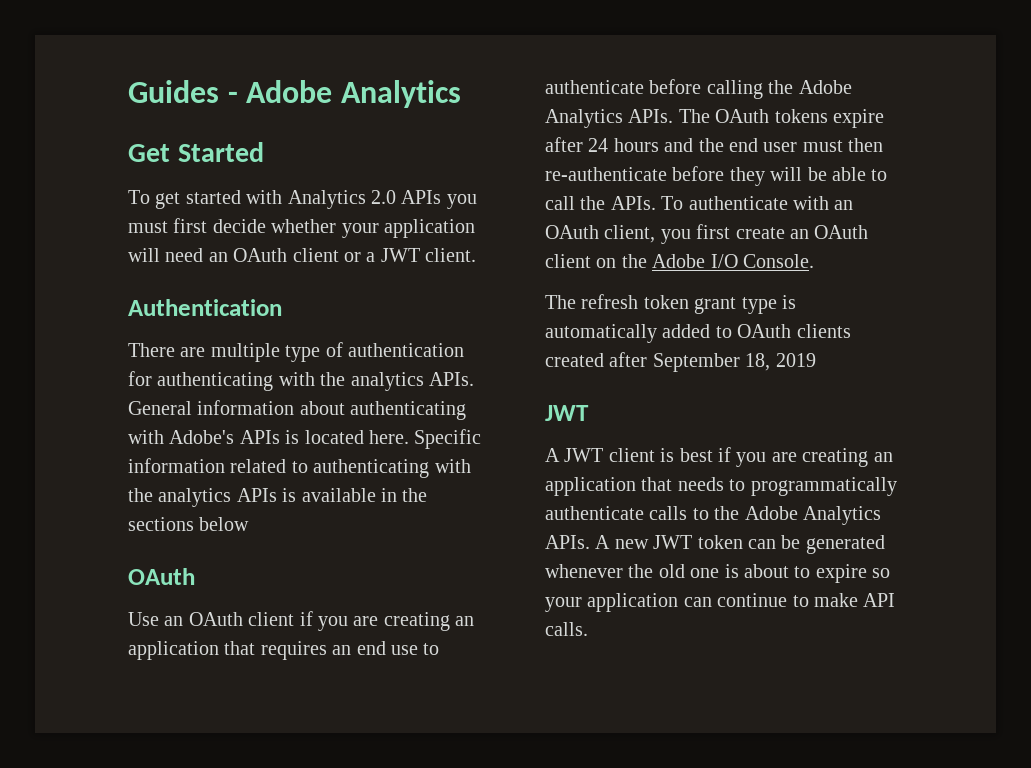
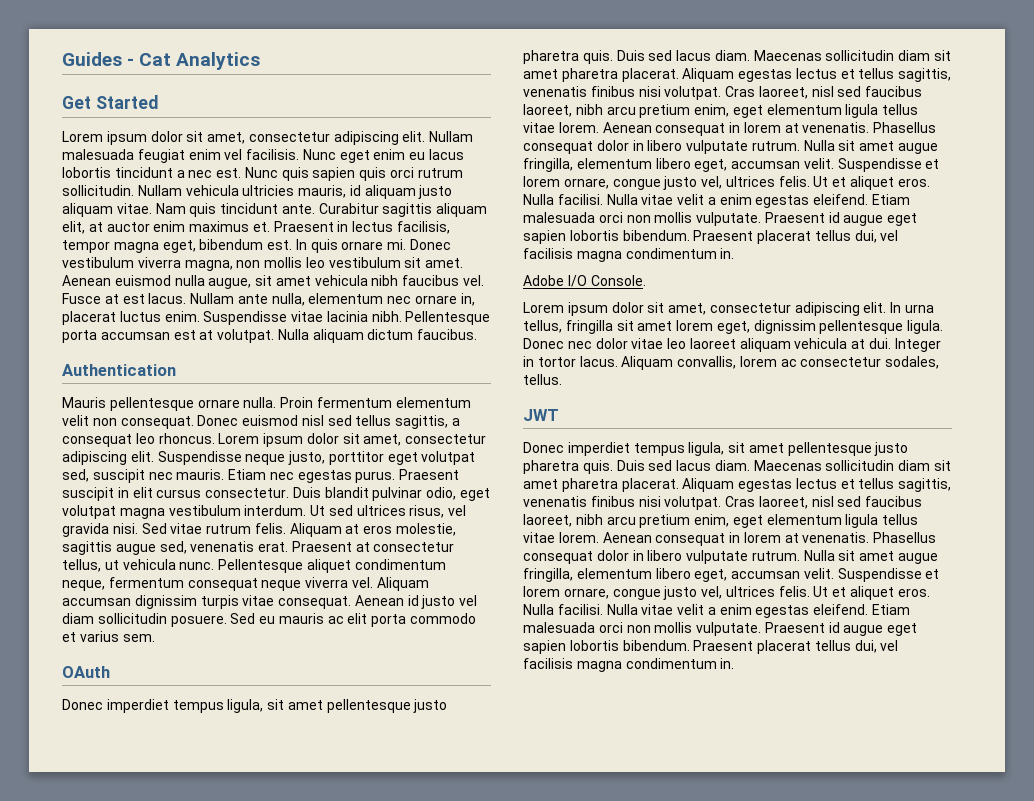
- Guides - Adobe Analytics
+ Guides - Cat Analytics
- To get started with Analytics 2.0 APIs you must first decide whether your application will need an OAuth client or a JWT client.
+ Lorem ipsum dolor sit amet, consectetur adipiscing elit. Nullam malesuada feugiat enim vel facilisis. Nunc eget enim eu lacus lobortis tincidunt a nec est. Nunc quis sapien quis orci rutrum sollicitudin. Nullam vehicula ultricies mauris, id aliquam justo aliquam vitae. Nam quis tincidunt ante. Curabitur sagittis aliquam elit, at auctor enim maximus et. Praesent in lectus facilisis, tempor magna eget, bibendum est. In quis ornare mi. Donec vestibulum viverra magna, non mollis leo vestibulum sit amet. Aenean euismod nulla augue, sit amet vehicula nibh faucibus vel. Fusce at est lacus. Nullam ante nulla, elementum nec ornare in, placerat luctus enim. Suspendisse vitae lacinia nibh. Pellentesque porta accumsan est at volutpat. Nulla aliquam dictum faucibus.
  Authentication
- There are multiple type of authentication for authenticating with the analytics APIs. General information about authenticating with Adobe's APIs is located here. Specific information related to authenticating with the analytics APIs is available in the sections below
+ Mauris pellentesque ornare nulla. Proin fermentum elementum velit non consequat. Donec euismod nisl sed tellus sagittis, a consequat leo rhoncus. Lorem ipsum dolor sit amet, consectetur adipiscing elit. Suspendisse neque justo, porttitor eget volutpat sed, suscipit nec mauris. Etiam nec egestas purus. Praesent suscipit in elit cursus consectetur. Duis blandit pulvinar odio, eget volutpat magna vestibulum interdum. Ut sed ultrices risus, vel gravida nisi. Sed vitae rutrum felis. Aliquam at eros molestie, sagittis augue sed, venenatis erat. Praesent at consectetur tellus, ut vehicula nunc. Pellentesque aliquet condimentum neque, fermentum consequat neque viverra vel. Aliquam accumsan dignissim turpis vitae consequat. Aenean id justo vel diam sollicitudin posuere. Sed eu mauris ac elit porta commodo et varius sem.
  OAuth
- Use an OAuth client if you are creating an application that requires an end use to authenticate before calling the Adobe Analytics APIs. The OAuth tokens expire after 24 hours and the end user must then re-authenticate before they will be able to call the APIs. To authenticate with an OAuth client, you first create an OAuth client on the Adobe I/O Console.
- The refresh token grant type is automatically added to OAuth clients created after September 18, 2019
+ Donec imperdiet tempus ligula, sit amet pellentesque justo pharetra quis. Duis sed lacus diam. Maecenas sollicitudin diam sit amet pharetra placerat. Aliquam egestas lectus et tellus sagittis, venenatis finibus nisi volutpat. Cras laoreet, nisl sed faucibus laoreet, nibh arcu pretium enim, eget elementum ligula tellus vitae lorem. Aenean consequat in lorem at venenatis. Phasellus consequat dolor in libero vulputate rutrum. Nulla sit amet augue fringilla, elementum libero eget, accumsan velit. Suspendisse et lorem ornare, congue justo vel, ultrices felis. Ut et aliquet eros. Nulla facilisi. Nulla vitae velit a enim egestas eleifend. Etiam malesuada orci non mollis vulputate. Praesent id augue eget sapien lobortis bibendum. Praesent placerat tellus dui, vel facilisis magna condimentum in.
+ Adobe I/O Console.
+ Lorem ipsum dolor sit amet, consectetur adipiscing elit. In urna tellus, fringilla sit amet lorem eget, dignissim pellentesque ligula. Donec nec dolor vitae leo laoreet aliquam vehicula at dui. Integer in tortor lacus. Aliquam convallis, lorem ac consectetur sodales, tellus.
  JWT
- A JWT client is best if you are creating an application that needs to programmatically authenticate calls to the Adobe Analytics APIs. A new JWT token can be generated whenever the old one is about to expire so your application can continue to make API calls.
+ Donec imperdiet tempus ligula, sit amet pellentesque justo pharetra quis. Duis sed lacus diam. Maecenas sollicitudin diam sit amet pharetra placerat. Aliquam egestas lectus et tellus sagittis, venenatis finibus nisi volutpat. Cras laoreet, nisl sed faucibus laoreet, nibh arcu pretium enim, eget elementum ligula tellus vitae lorem. Aenean consequat in lorem at venenatis. Phasellus consequat dolor in libero vulputate rutrum. Nulla sit amet augue fringilla, elementum libero eget, accumsan velit. Suspendisse et lorem ornare, congue justo vel, ultrices felis. Ut et aliquet eros. Nulla facilisi. Nulla vitae velit a enim egestas eleifend. Etiam malesuada orci non mollis vulputate. Praesent id augue eget sapien lobortis bibendum. Praesent placerat tellus dui, vel facilisis magna condimentum in.

